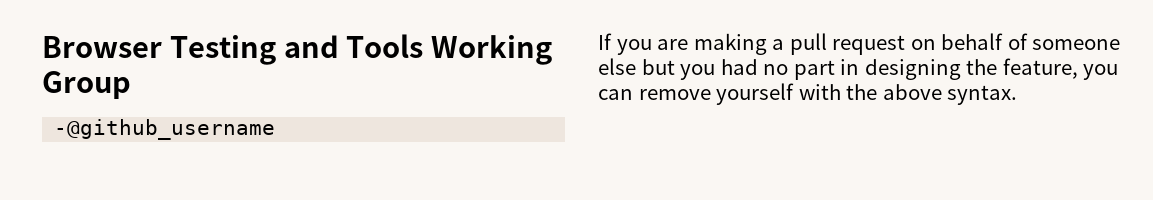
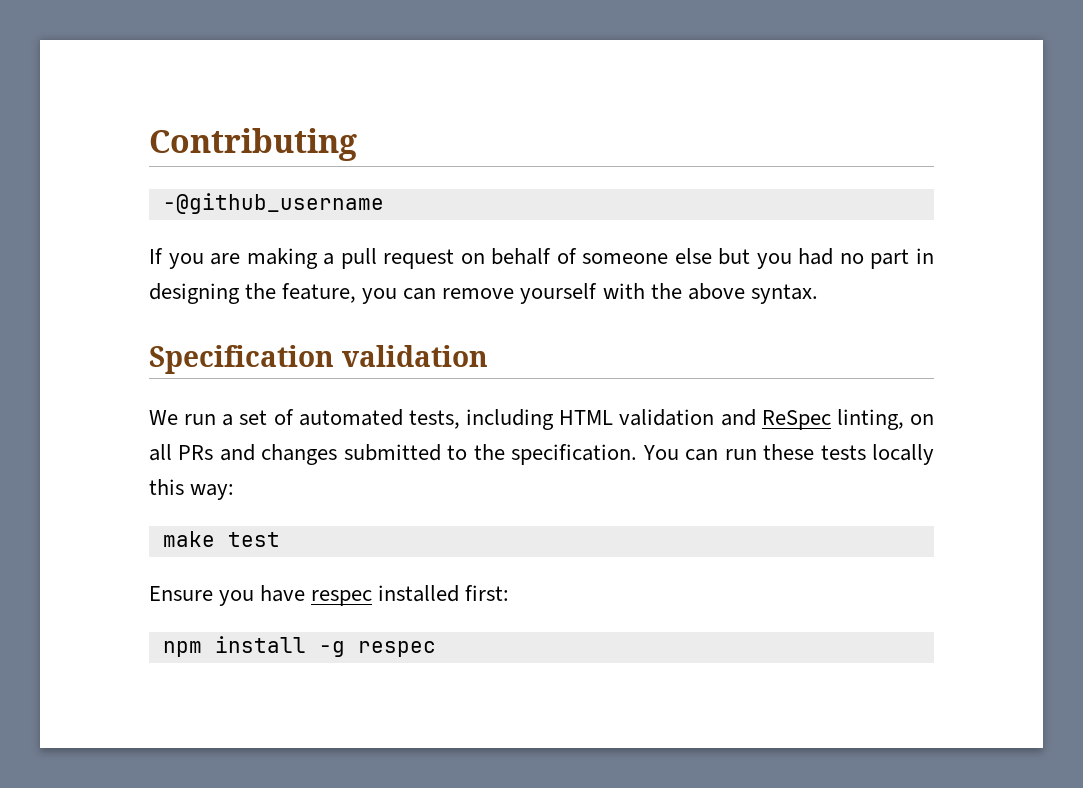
- Browser Testing and Tools Working Group
+ Contributing
+ Specification validation
+ We run a set of automated tests, including HTML validation and ReSpec linting, on all PRs and changes submitted to the specification. You can run these tests locally this way:
+ make test
+ Ensure you have respec installed first:
+ npm install -g respec

